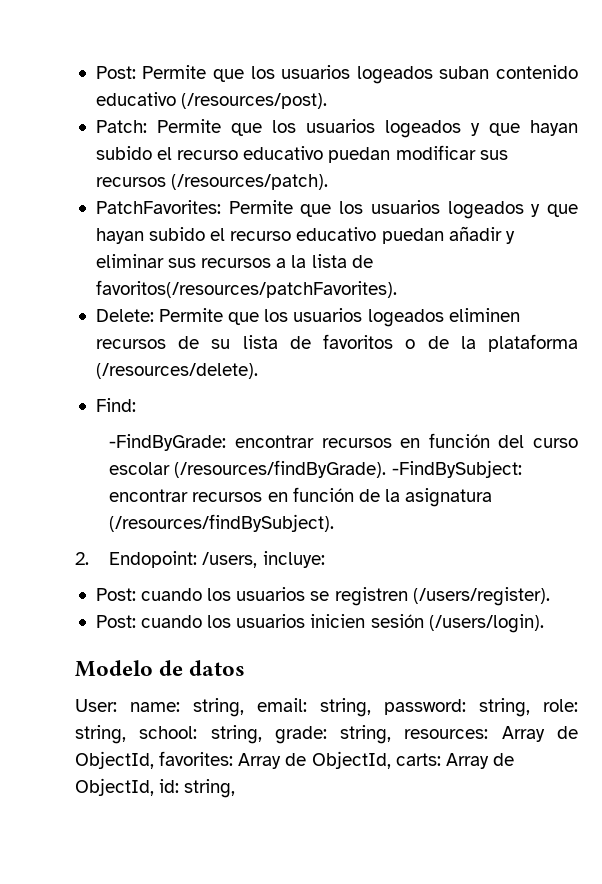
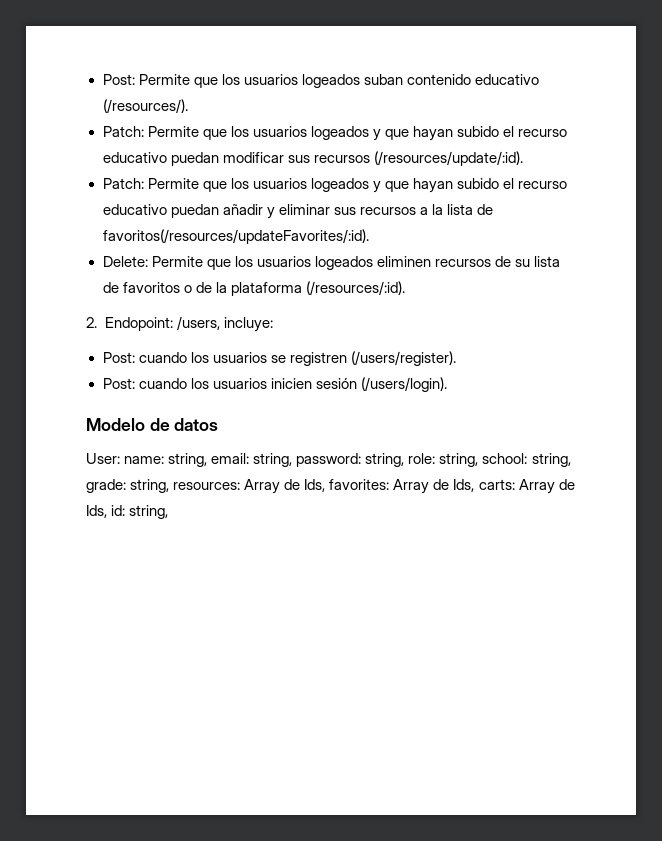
- Post: Permite que los usuarios logeados suban contenido educativo (/resources/post).
+ Post: Permite que los usuarios logeados suban contenido educativo (/resources/).
- Patch: Permite que los usuarios logeados y que hayan subido el recurso educativo puedan modificar sus recursos (/resources/patch).
- PatchFavorites: Permite que los usuarios logeados y que hayan subido el recurso educativo puedan añadir y eliminar sus recursos a la lista de favoritos(/resources/patchFavorites).
+ Patch: Permite que los usuarios logeados y que hayan subido el recurso educativo puedan modificar sus recursos (/resources/update/:id).
+ Patch: Permite que los usuarios logeados y que hayan subido el recurso educativo puedan añadir y eliminar sus recursos a la lista de favoritos(/resources/updateFavorites/:id).
- Delete: Permite que los usuarios logeados eliminen recursos de su lista de favoritos o de la plataforma (/resources/delete).
- Find:
- -FindByGrade: encontrar recursos en función del curso escolar (/resources/findByGrade). -FindBySubject: encontrar recursos en función de la asignatura (/resources/findBySubject).
+ Delete: Permite que los usuarios logeados eliminen recursos de su lista de favoritos o de la plataforma (/resources/:id).
- User: name: string, email: string, password: string, role: string, school: string, grade: string, resources: Array de ObjectId, favorites: Array de ObjectId, carts: Array de ObjectId, id: string,
+ User: name: string, email: string, password: string, role: string, school: string, grade: string, resources: Array de Ids, favorites: Array de Ids, carts: Array de Ids, id: string,

